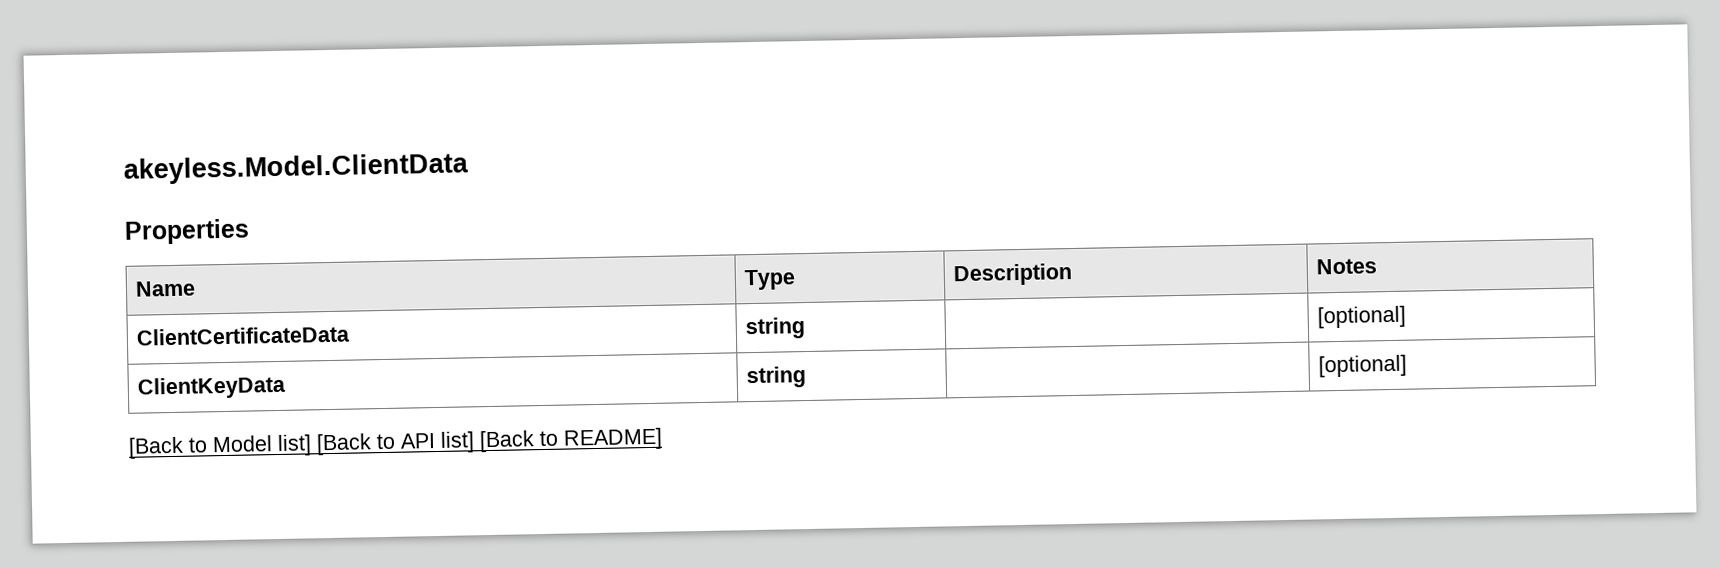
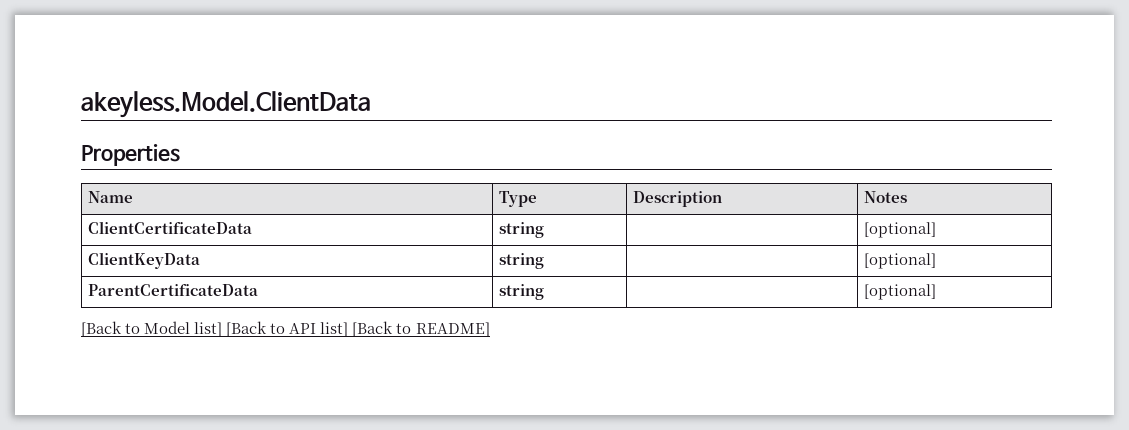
+ ParentCertificateData | string | | [optional]

